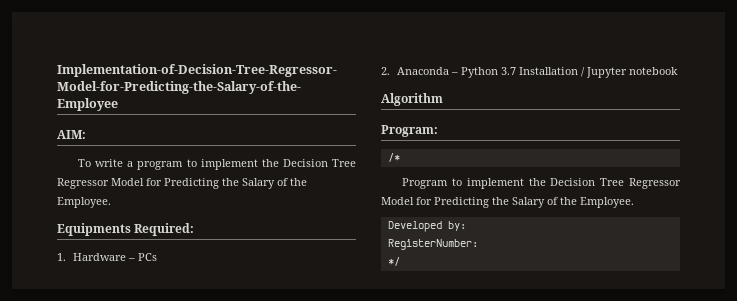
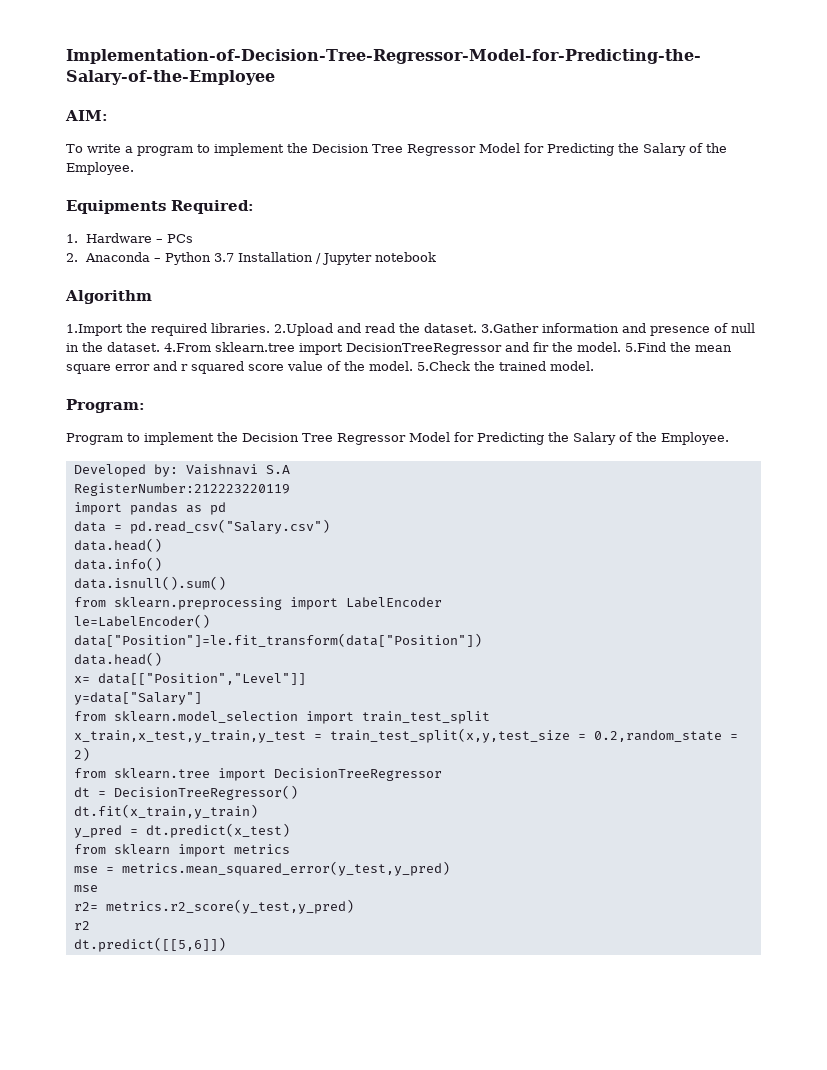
+ 1.Import the required libraries. 2.Upload and read the dataset. 3.Gather information and presence of null in the dataset. 4.From sklearn.tree import DecisionTreeRegressor and fir the model. 5.Find the mean square error and r squared score value of the model. 5.Check the trained model.
- /*
- Developed by:
- RegisterNumber:
- */
+ Developed by: Vaishnavi S.A
+ RegisterNumber:212223220119
+ import pandas as pd
+ data = pd.read_csv("Salary.csv")
+ data.head()
+ data.info()
+ data.isnull().sum()
+ from sklearn.preprocessing import LabelEncoder
+ le=LabelEncoder()
+ data["Position"]=le.fit_transform(data["Position"])
+ data.head()
+ x= data[["Position","Level"]]
+ y=data["Salary"]
+ from sklearn.model_selection import train_test_split
+ x_train,x_test,y_train,y_test = train_test_split(x,y,test_size = 0.2,random_state = 2)
+ from sklearn.tree import DecisionTreeRegressor
+ dt = DecisionTreeRegressor()
+ dt.fit(x_train,y_train)
+ y_pred = dt.predict(x_test)
+ from sklearn import metrics
+ mse = metrics.mean_squared_error(y_test,y_pred)
+ mse
+ r2= metrics.r2_score(y_test,y_pred)
+ r2
+ dt.predict([[5,6]])

